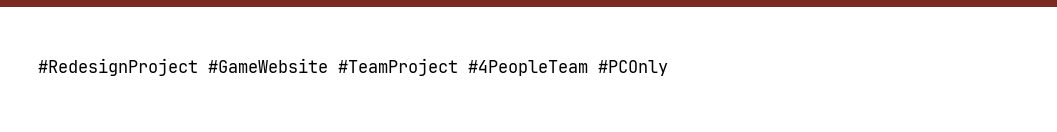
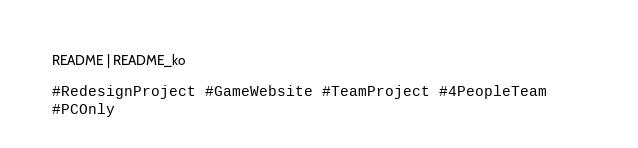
+ README | README_ko

